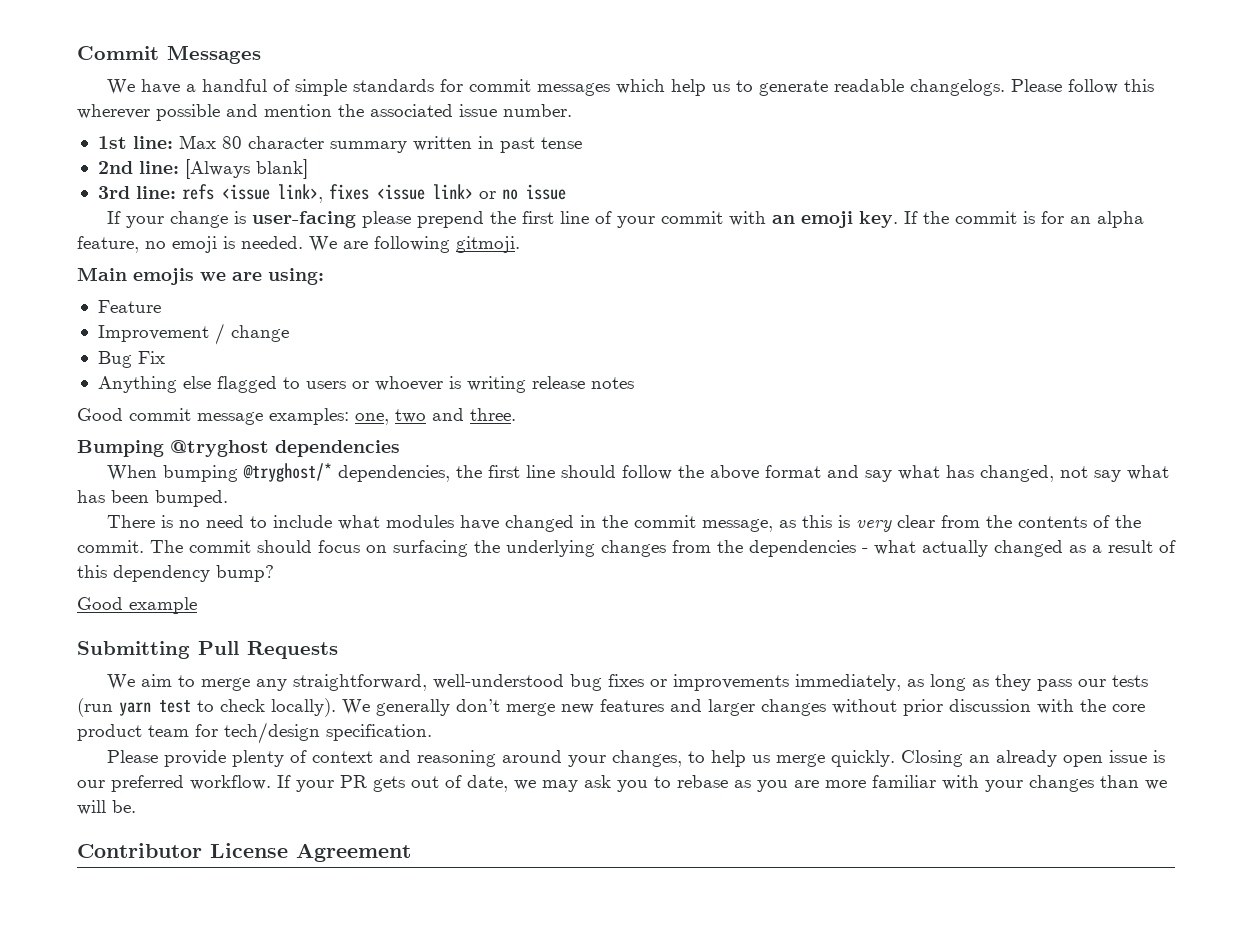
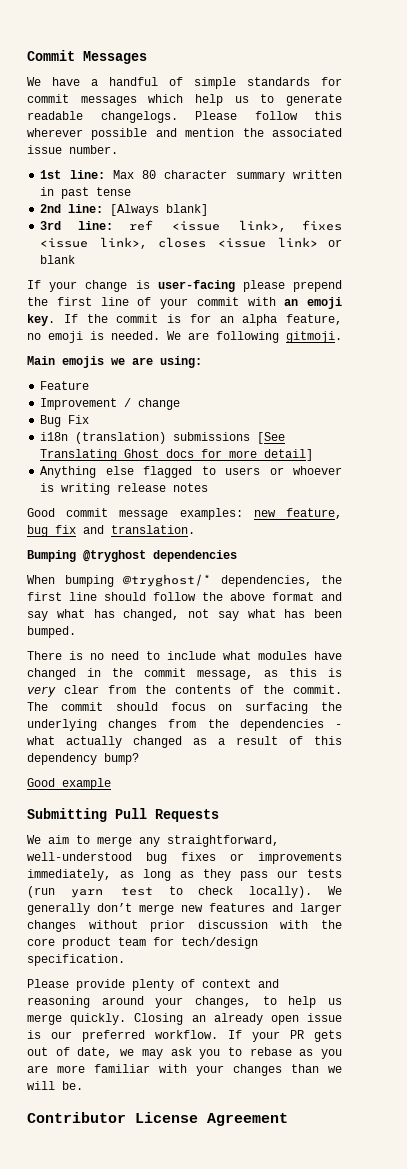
- 3rd line: refs <issue link>, fixes <issue link> or no issue
+ 3rd line: ref <issue link>, fixes <issue link>, closes <issue link> or blank
+ i18n (translation) submissions [See Translating Ghost docs for more detail]
- Good commit message examples: one, two and three.
+ Good commit message examples: new feature, bug fix and translation.

